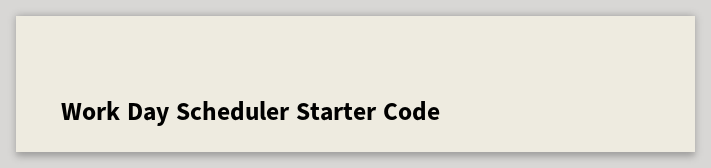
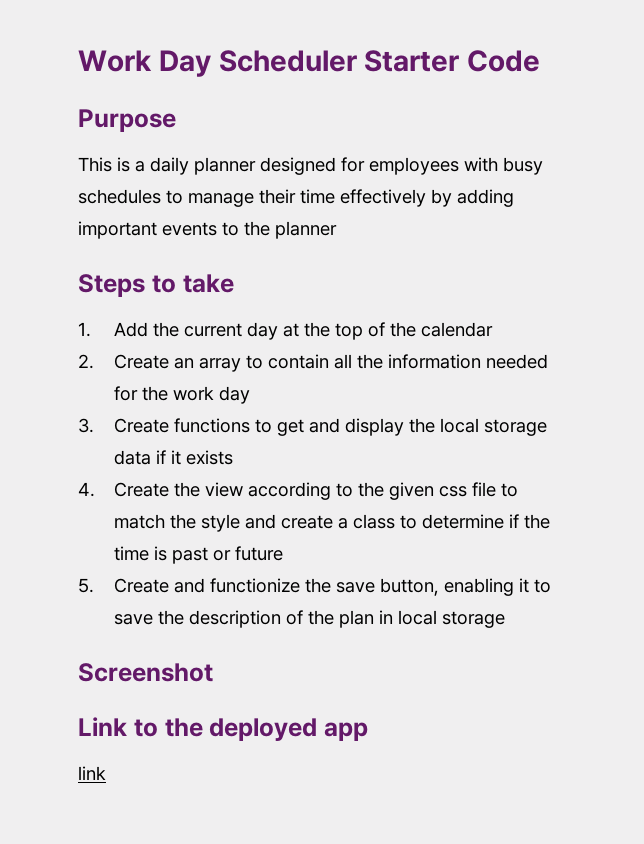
+ Purpose
+ This is a daily planner designed for employees with busy schedules to manage their time effectively by adding important events to the planner
+ Steps to take
+ 1. Add the current day at the top of the calendar
+ 2. Create an array to contain all the information needed for the work day
+ 3. Create functions to get and display the local storage data if it exists
+ 4. Create the view according to the given css file to match the style and create a class to determine if the time is past or future
+ 5. Create and functionize the save button, enabling it to save the description of the plan in local storage
+ Screenshot
+ Link to the deployed app
+ link

